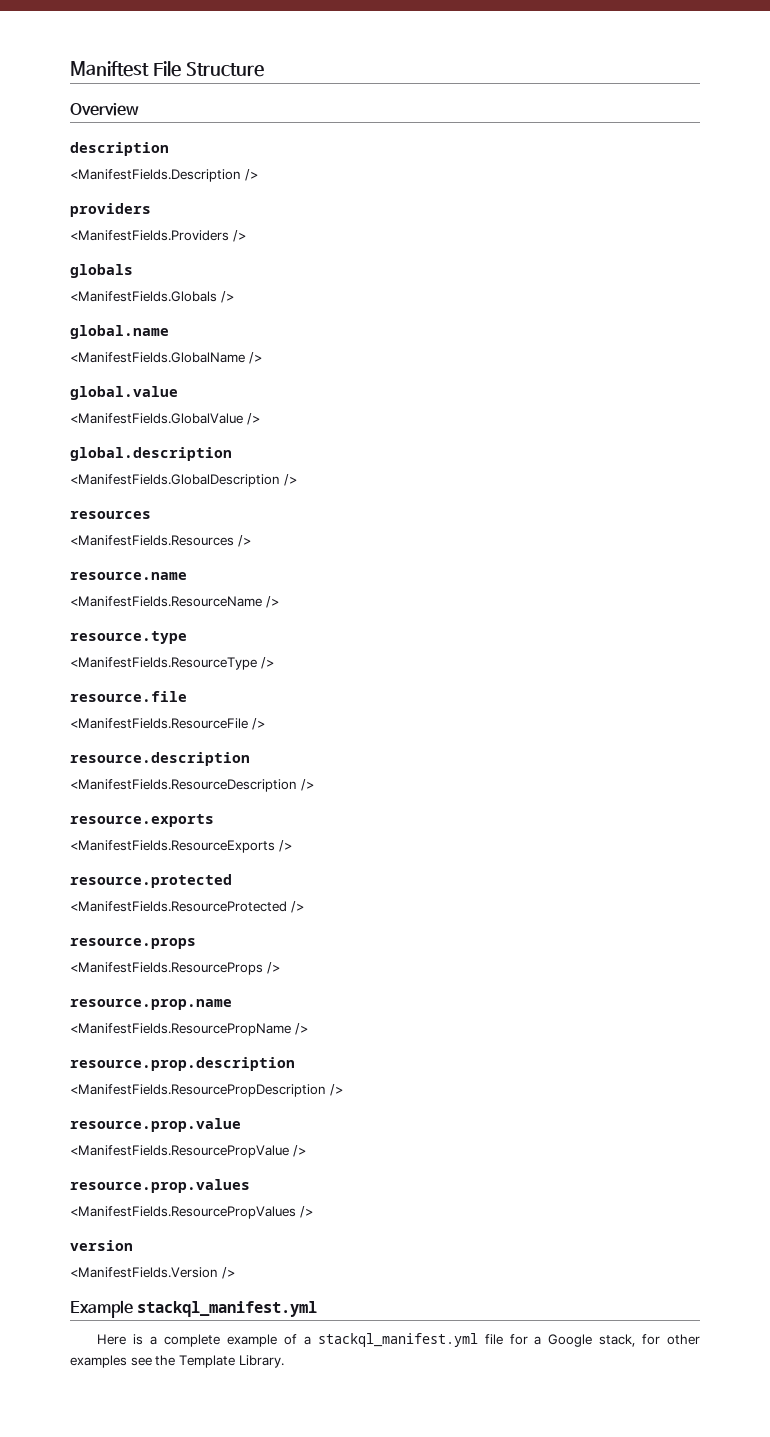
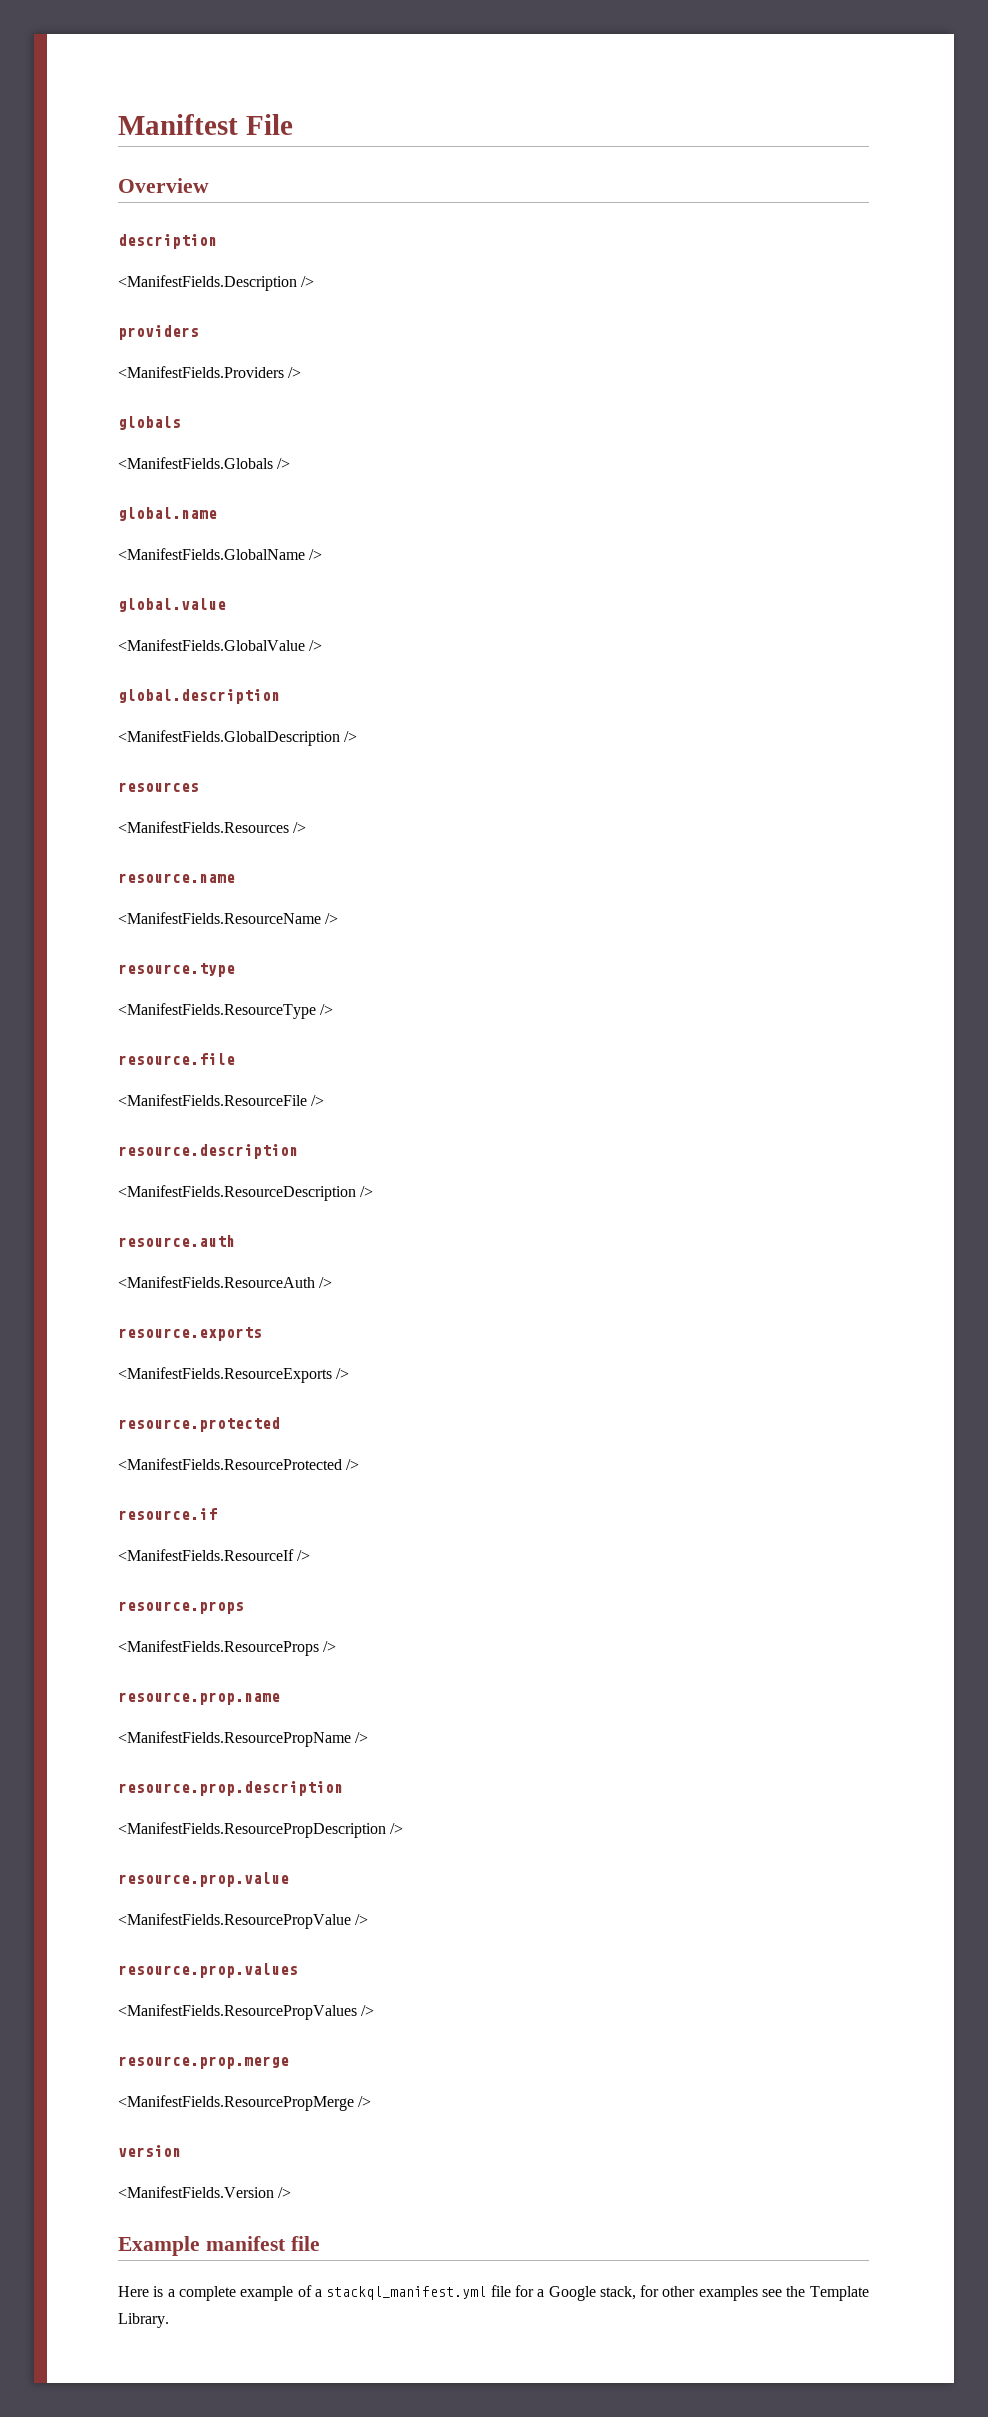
- Maniftest File Structure
+ Maniftest File
+ resource.auth
+ <ManifestFields.ResourceAuth />
+ resource.if
+ <ManifestFields.ResourceIf />
+ resource.prop.merge
+ <ManifestFields.ResourcePropMerge />
- Example stackql_manifest.yml
+ Example manifest file

